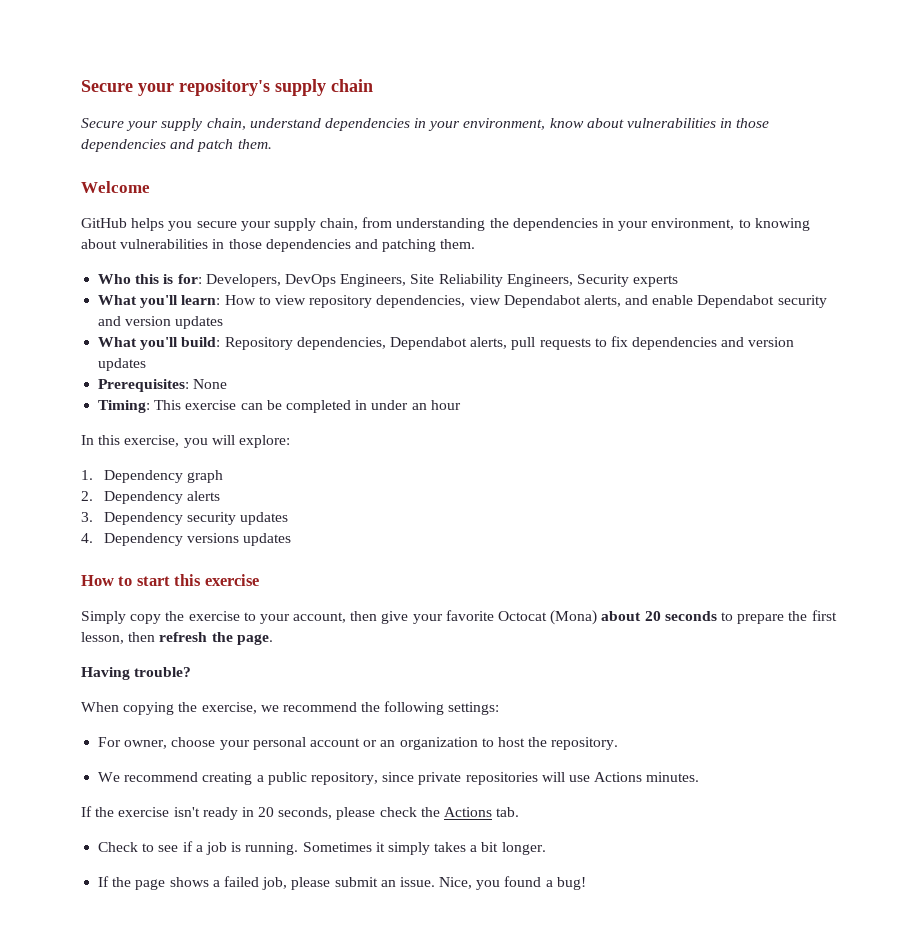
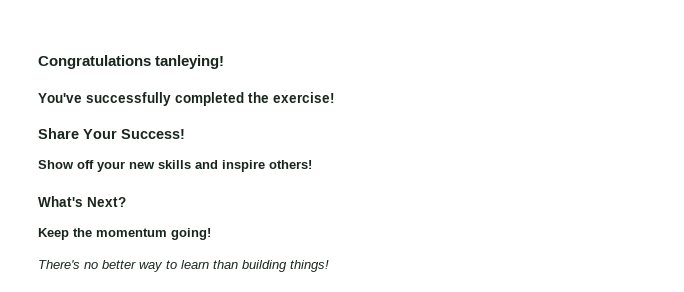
- Secure your repository's supply chain
- Secure your supply chain, understand dependencies in your environment, know about vulnerabilities in those dependencies and patch them.
- Welcome
- GitHub helps you secure your supply chain, from understanding the dependencies in your environment, to knowing about vulnerabilities in those dependencies and patching them.
- Who this is for: Developers, DevOps Engineers, Site Reliability Engineers, Security experts
- What you'll learn: How to view repository dependencies, view Dependabot alerts, and enable Dependabot security and version updates
- What you'll build: Repository dependencies, Dependabot alerts, pull requests to fix dependencies and version updates
- Prerequisites: None
- Timing: This exercise can be completed in under an hour
- In this exercise, you will explore:
- 1. Dependency graph
- 2. Dependency alerts
- 3. Dependency security updates
- 4. Dependency versions updates
- How to start this exercise
- Simply copy the exercise to your account, then give your favorite Octocat (Mona) about 20 seconds to prepare the first lesson, then refresh the page.
- Having trouble?
- When copying the exercise, we recommend the following settings:
- For owner, choose your personal account or an organization to host the repository.
- We recommend creating a public repository, since private repositories will use Actions minutes.
- If the exercise isn't ready in 20 seconds, please check the Actions tab.
- Check to see if a job is running. Sometimes it simply takes a bit longer.
- If the page shows a failed job, please submit an issue. Nice, you found a bug!
+ Congratulations tanleying!
+ You've successfully completed the exercise!
+ Share Your Success!
+ Show off your new skills and inspire others!
+ What's Next?
+ Keep the momentum going!
+ There's no better way to learn than building things!

